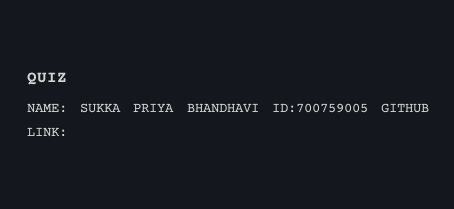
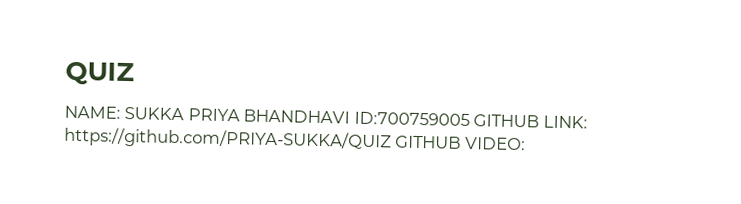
- NAME: SUKKA PRIYA BHANDHAVI ID:700759005 GITHUB LINK:
+ NAME: SUKKA PRIYA BHANDHAVI ID:700759005 GITHUB LINK: https://github.com/PRIYA-SUKKA/QUIZ GITHUB VIDEO:

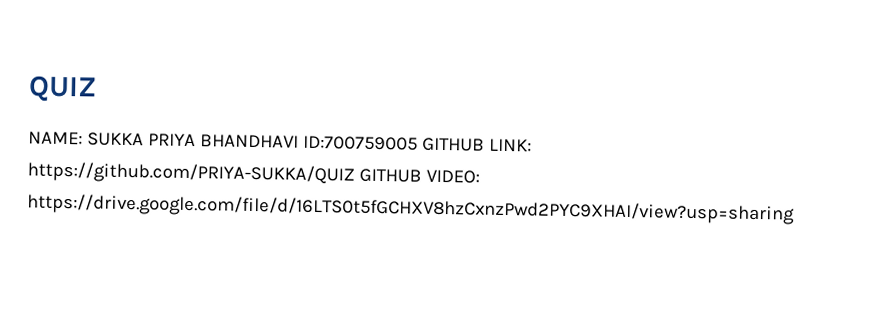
- NAME: SUKKA PRIYA BHANDHAVI ID:700759005 GITHUB LINK: https://github.com/PRIYA-SUKKA/QUIZ GITHUB VIDEO:
+ NAME: SUKKA PRIYA BHANDHAVI ID:700759005 GITHUB LINK: https://github.com/PRIYA-SUKKA/QUIZ GITHUB VIDEO: https://drive.google.com/file/d/16LTS0t5fGCHXV8hzCxnzPwd2PYC9XHAI/view?usp=sharing

